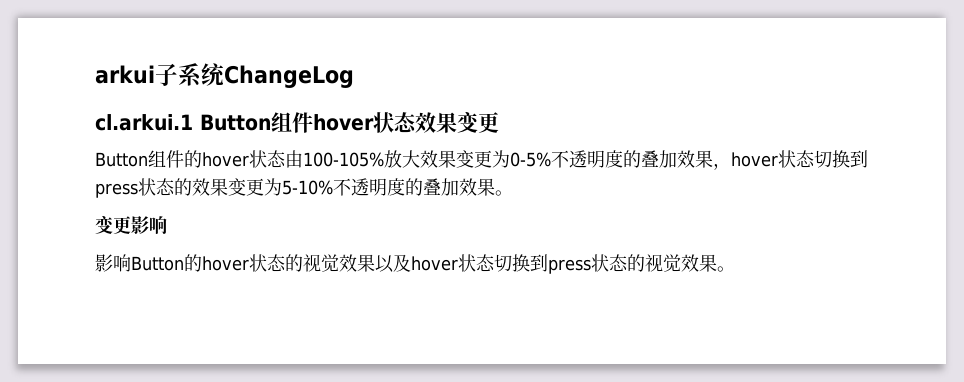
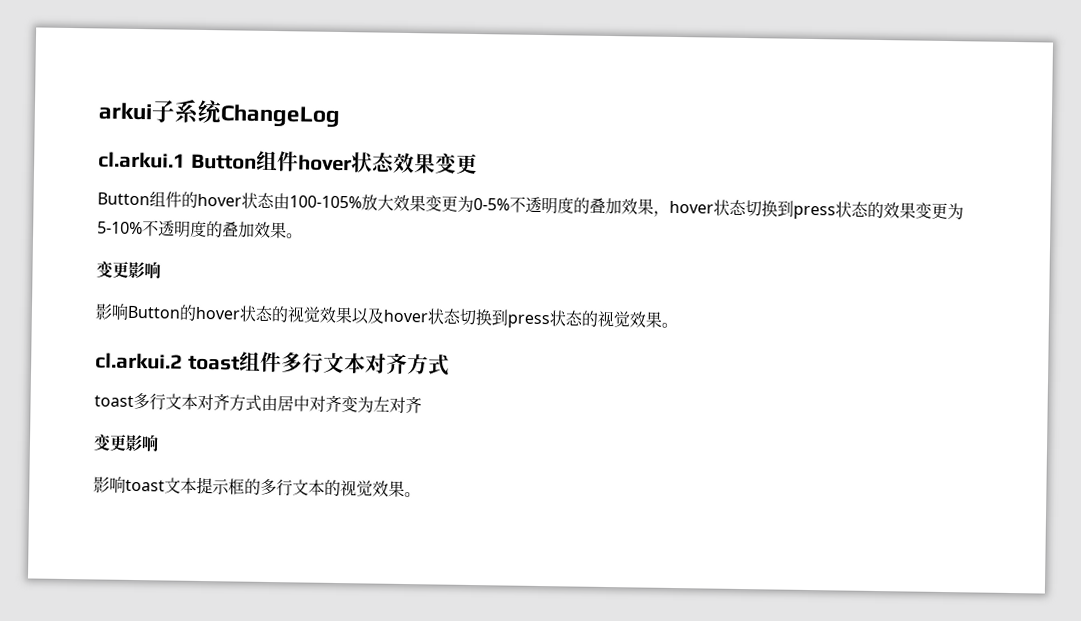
+ cl.arkui.2 toast组件多行文本对齐方式
+ toast多行文本对齐方式由居中对齐变为左对齐
+ 变更影响
+ 影响toast文本提示框的多行文本的视觉效果。

